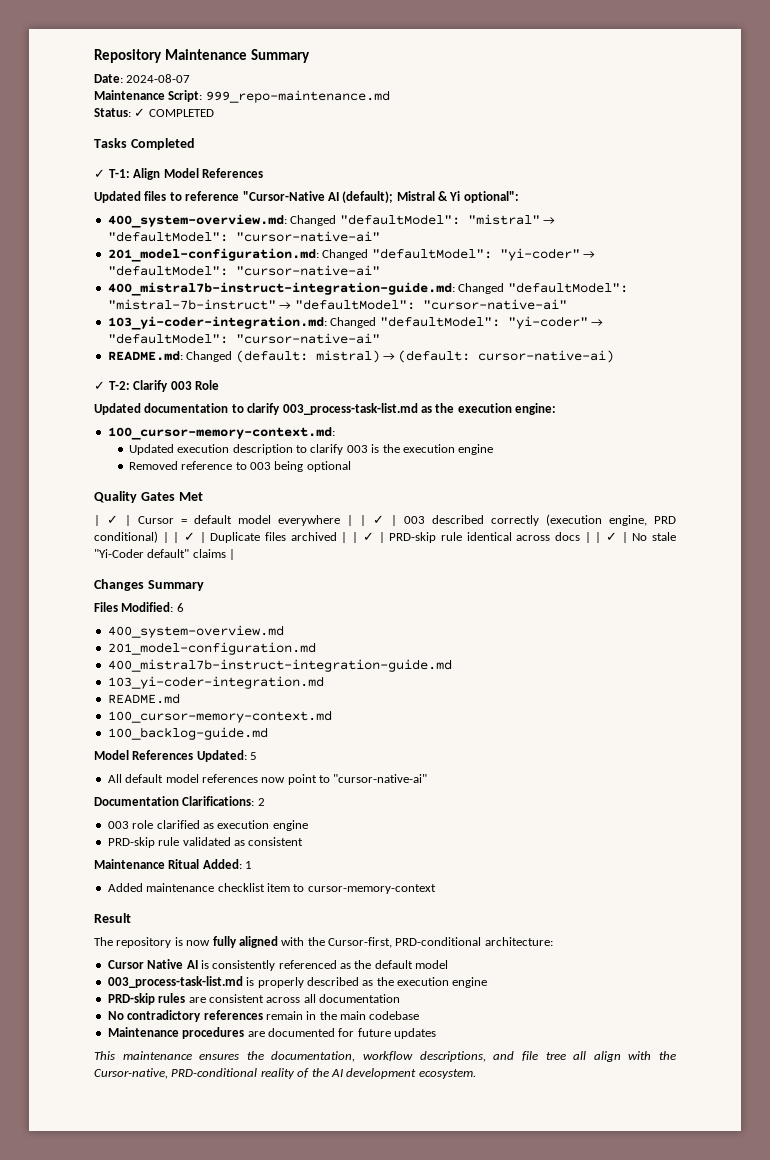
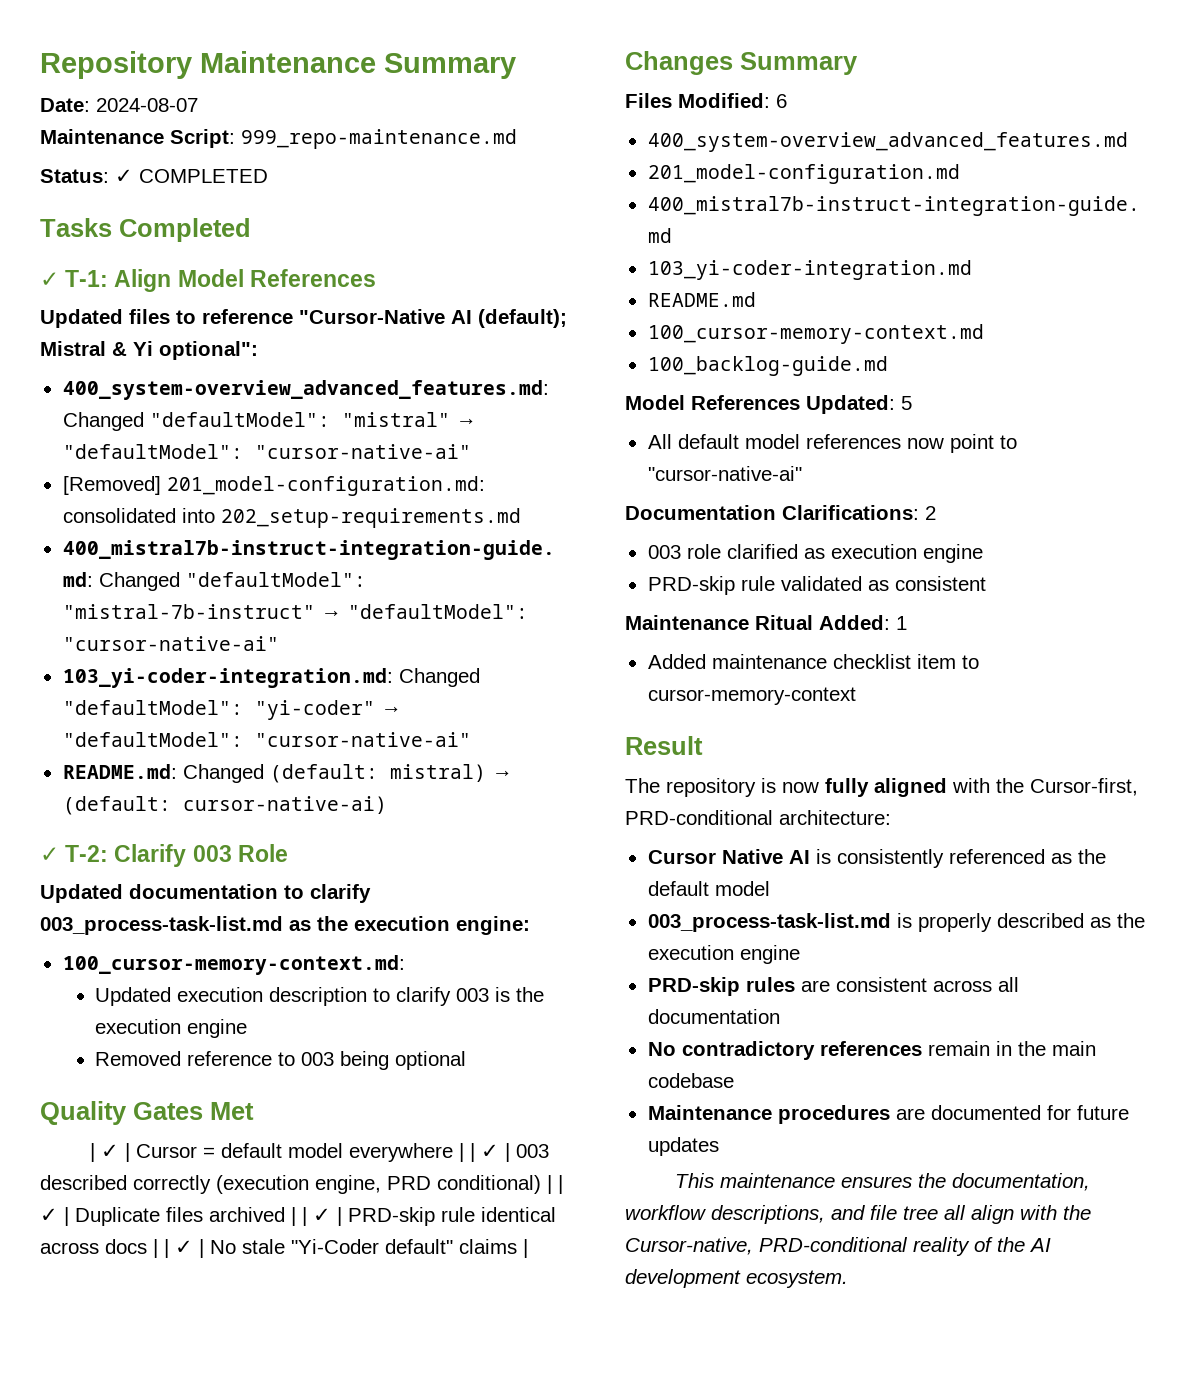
- 400_system-overview.md: Changed "defaultModel": "mistral" → "defaultModel": "cursor-native-ai"
+ 400_system-overview_advanced_features.md: Changed "defaultModel": "mistral" → "defaultModel": "cursor-native-ai"
- 201_model-configuration.md: Changed "defaultModel": "yi-coder" → "defaultModel": "cursor-native-ai"
+ [Removed] 201_model-configuration.md: consolidated into 202_setup-requirements.md
- 400_system-overview.md
+ 400_system-overview_advanced_features.md

